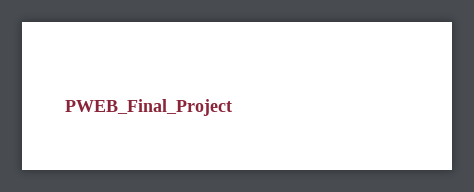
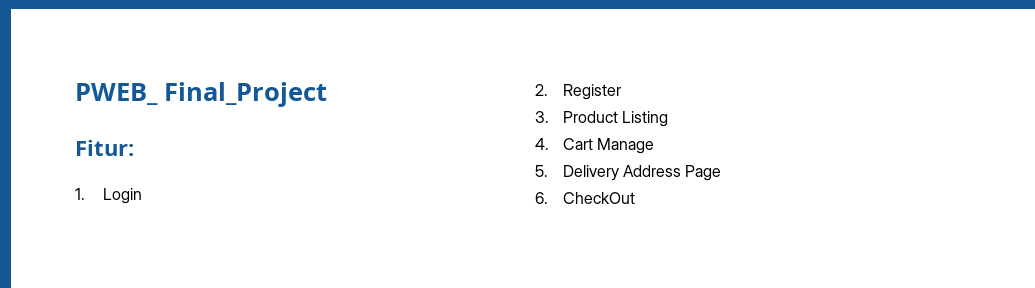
- PWEB_Final_Project
+ PWEB_ Final_Project
+ Fitur:
+ 1. Login
+ 2. Register
+ 3. Product Listing
+ 4. Cart Manage
+ 5. Delivery Address Page
+ 6. CheckOut

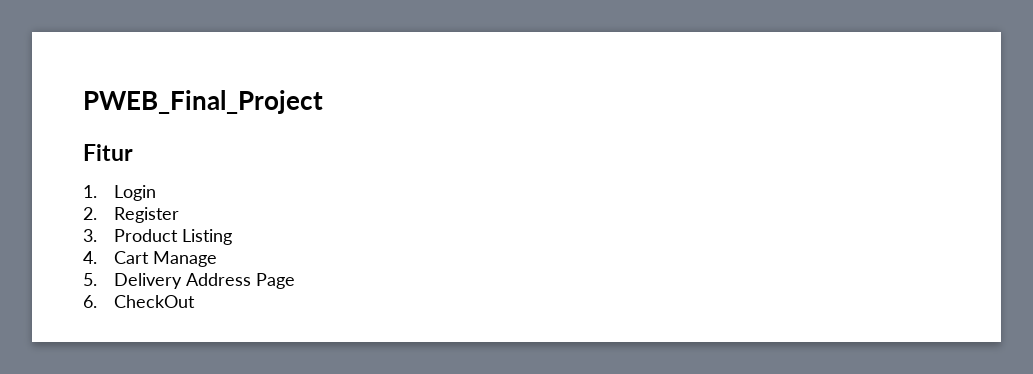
- PWEB_ Final_Project
- Fitur:
+ PWEB_Final_Project
+ Fitur

